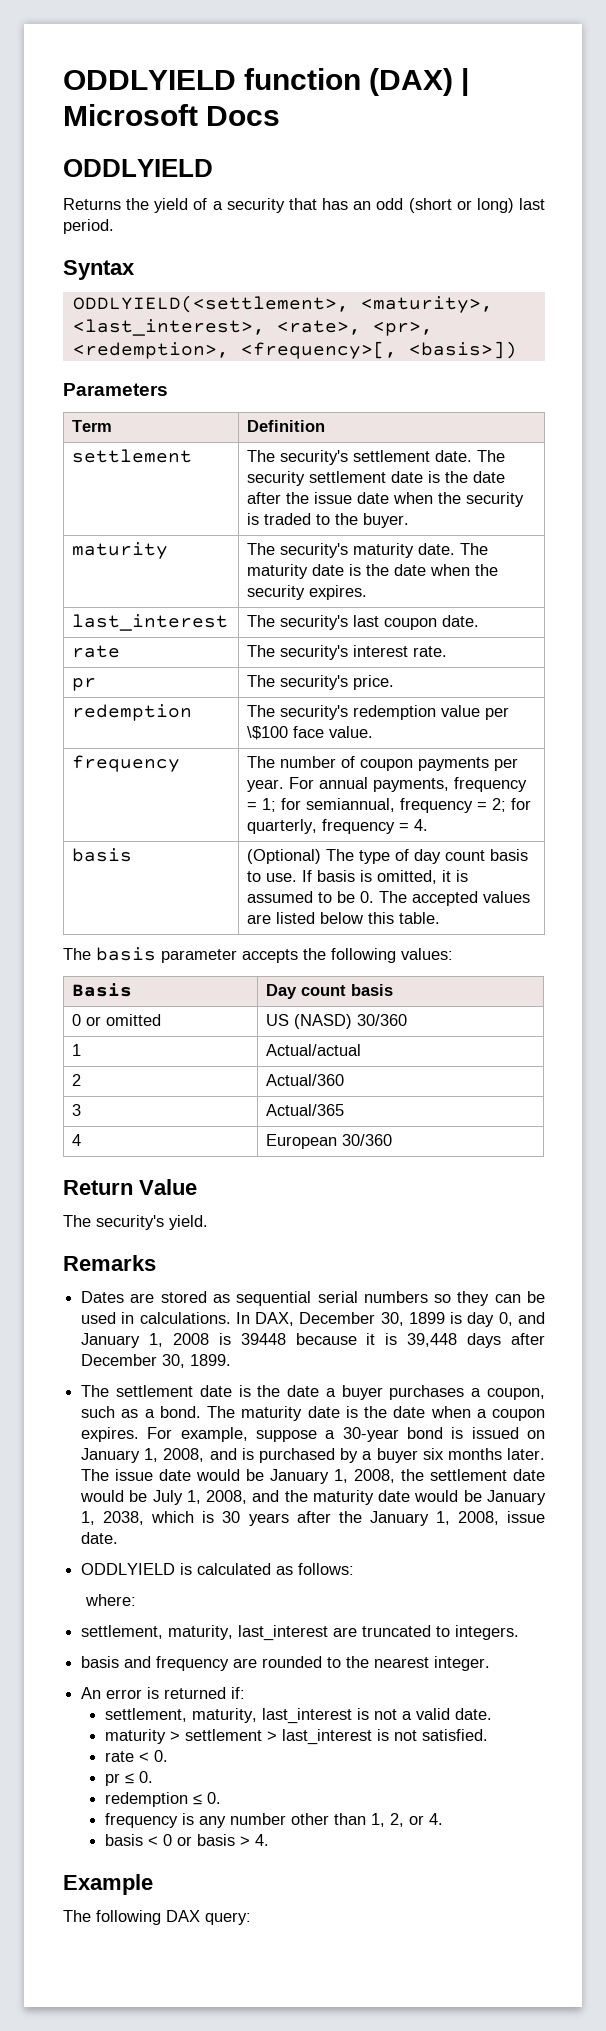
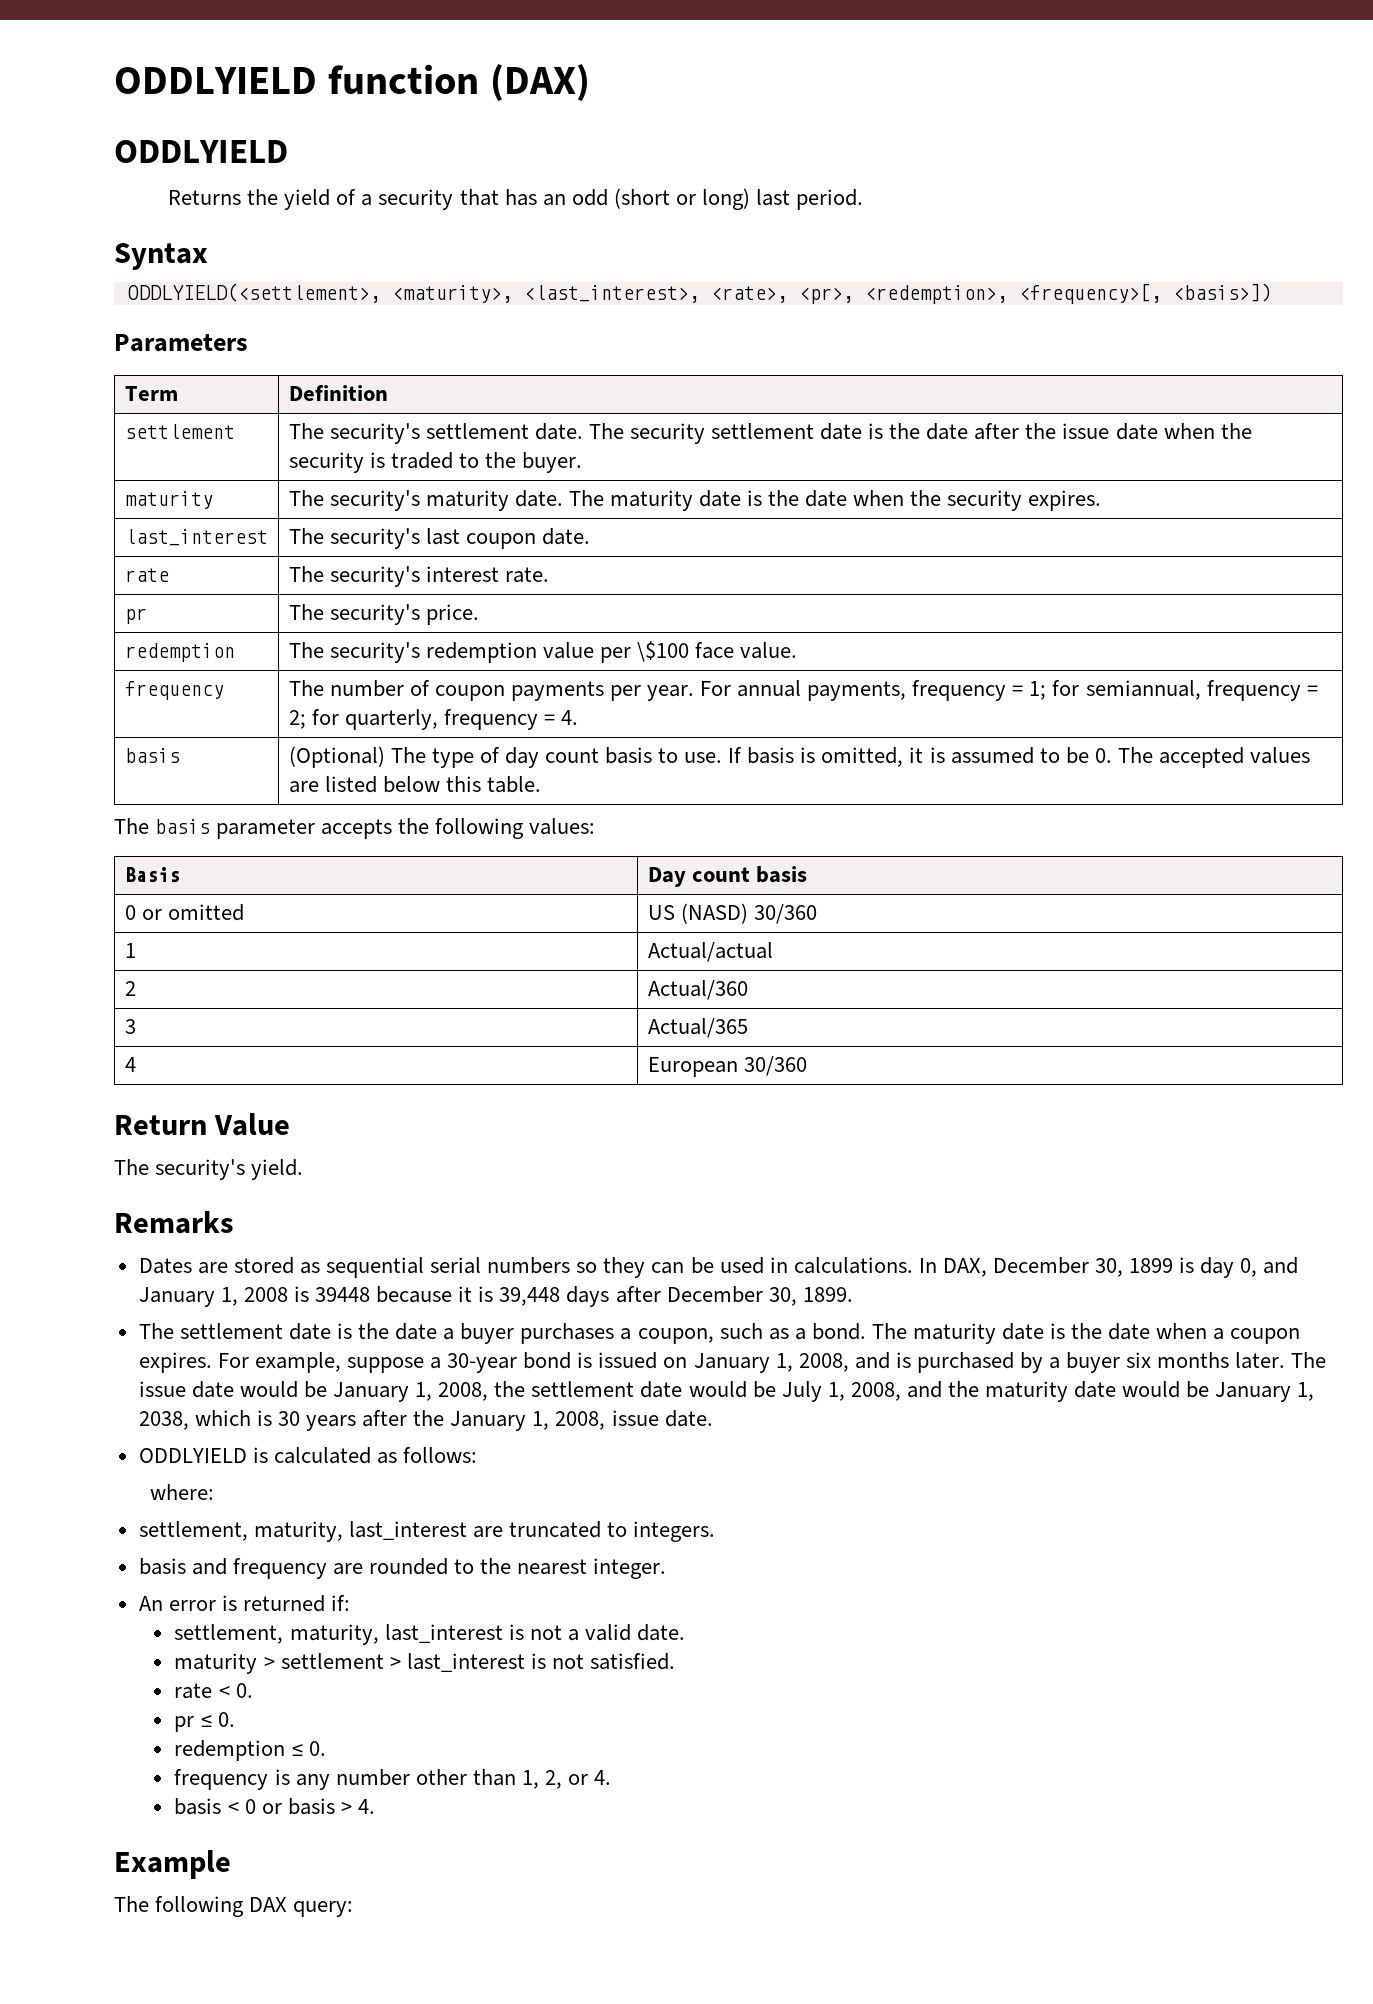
- ODDLYIELD function (DAX) | Microsoft Docs
+ ODDLYIELD function (DAX)

